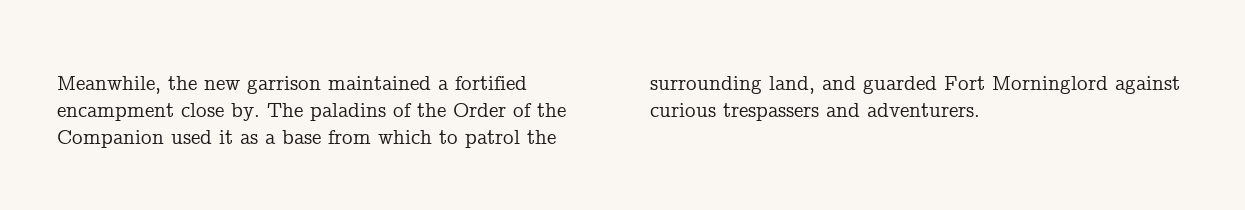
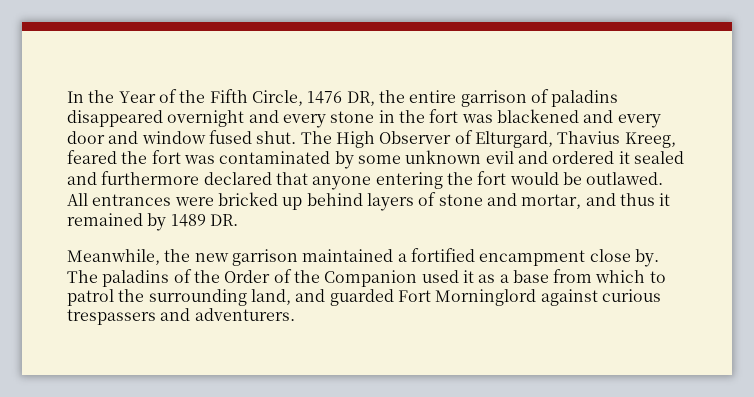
+ In the Year of the Fifth Circle, 1476 DR, the entire garrison of paladins disappeared overnight and every stone in the fort was blackened and every door and window fused shut. The High Observer of Elturgard, Thavius Kreeg, feared the fort was contaminated by some unknown evil and ordered it sealed and furthermore declared that anyone entering the fort would be outlawed. All entrances were bricked up behind layers of stone and mortar, and thus it remained by 1489 DR.

